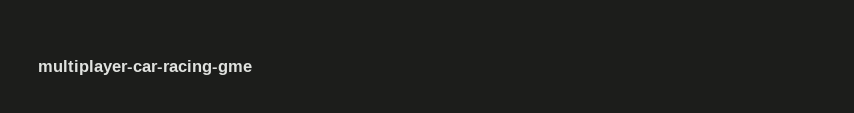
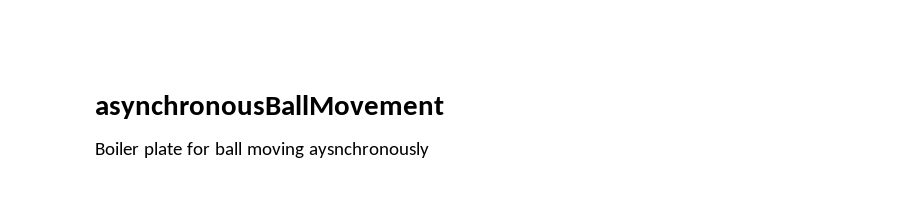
- multiplayer-car-racing-gme
+ asynchronousBallMovement
+ Boiler plate for ball moving aysnchronously

